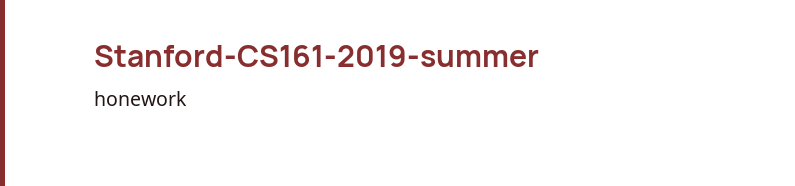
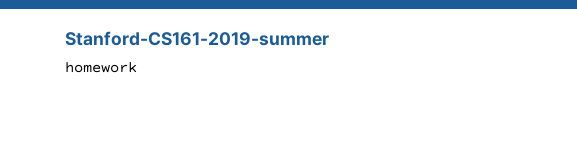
- honework
+ homework

